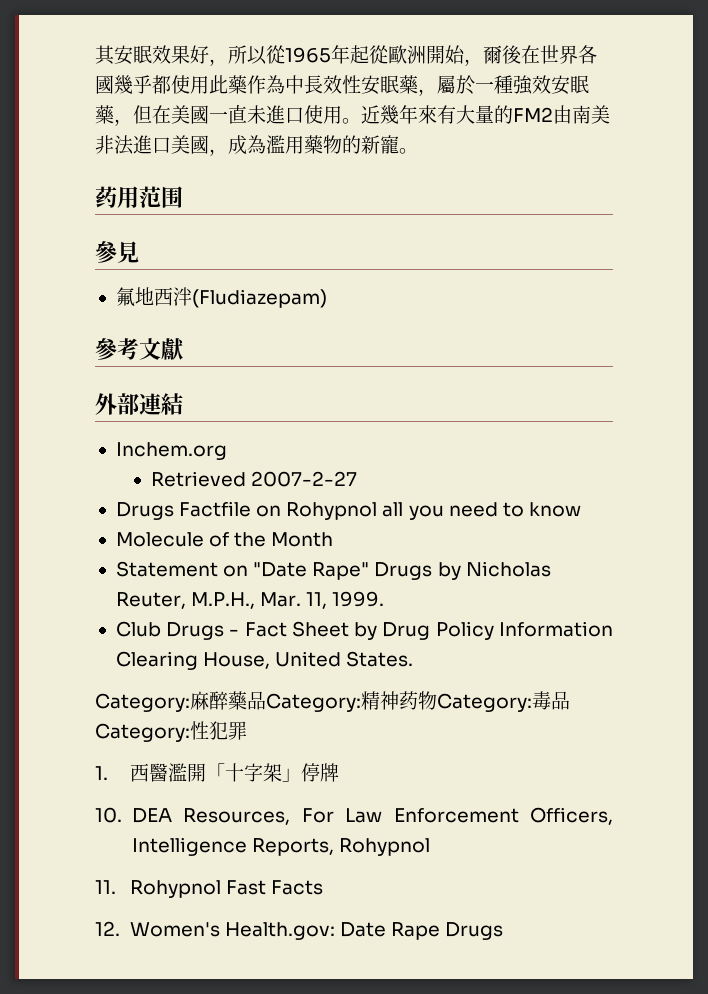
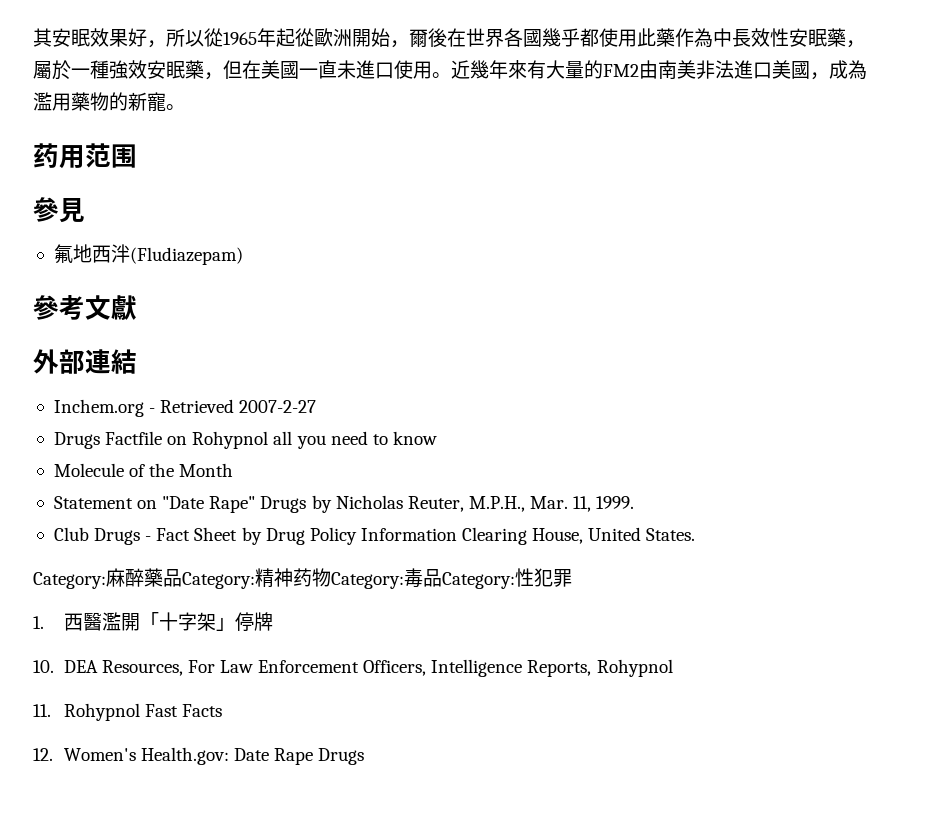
- Inchem.org
- Retrieved 2007-2-27
+ Inchem.org - Retrieved 2007-2-27

